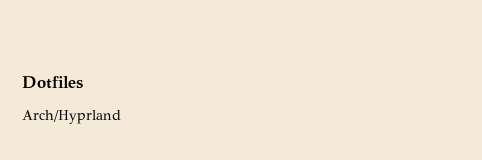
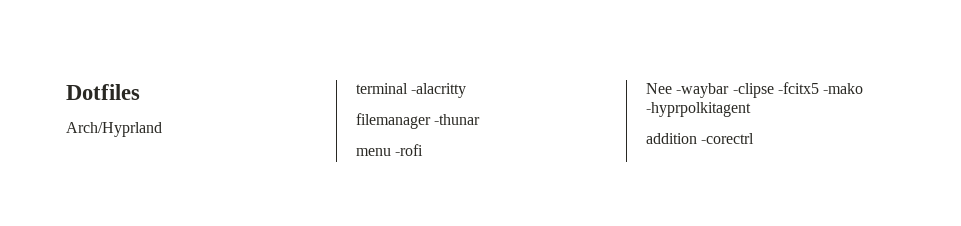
+ terminal -alacritty
+ filemanager -thunar
+ menu -rofi
+ Nee -waybar -clipse -fcitx5 -mako -hyprpolkitagent
+ addition -corectrl

